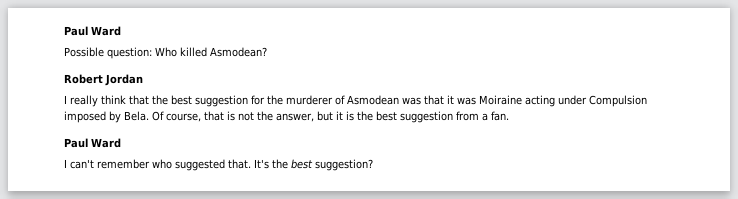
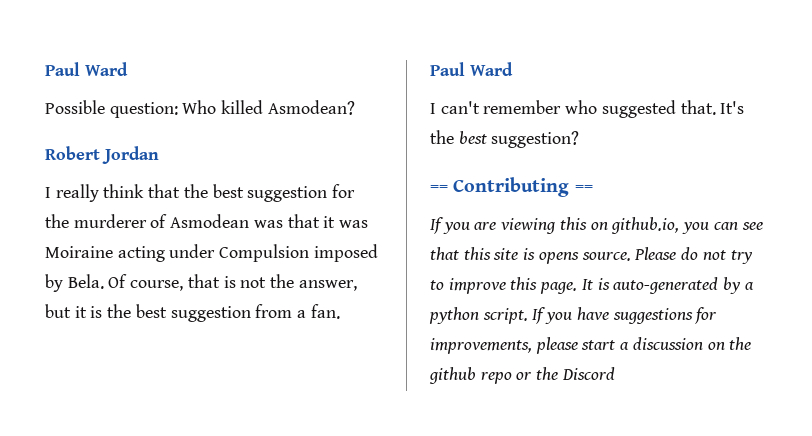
+ == Contributing ==
+ If you are viewing this on github.io, you can see that this site is opens source. Please do not try to improve this page. It is auto-generated by a python script. If you have suggestions for improvements, please start a discussion on the github repo or the Discord

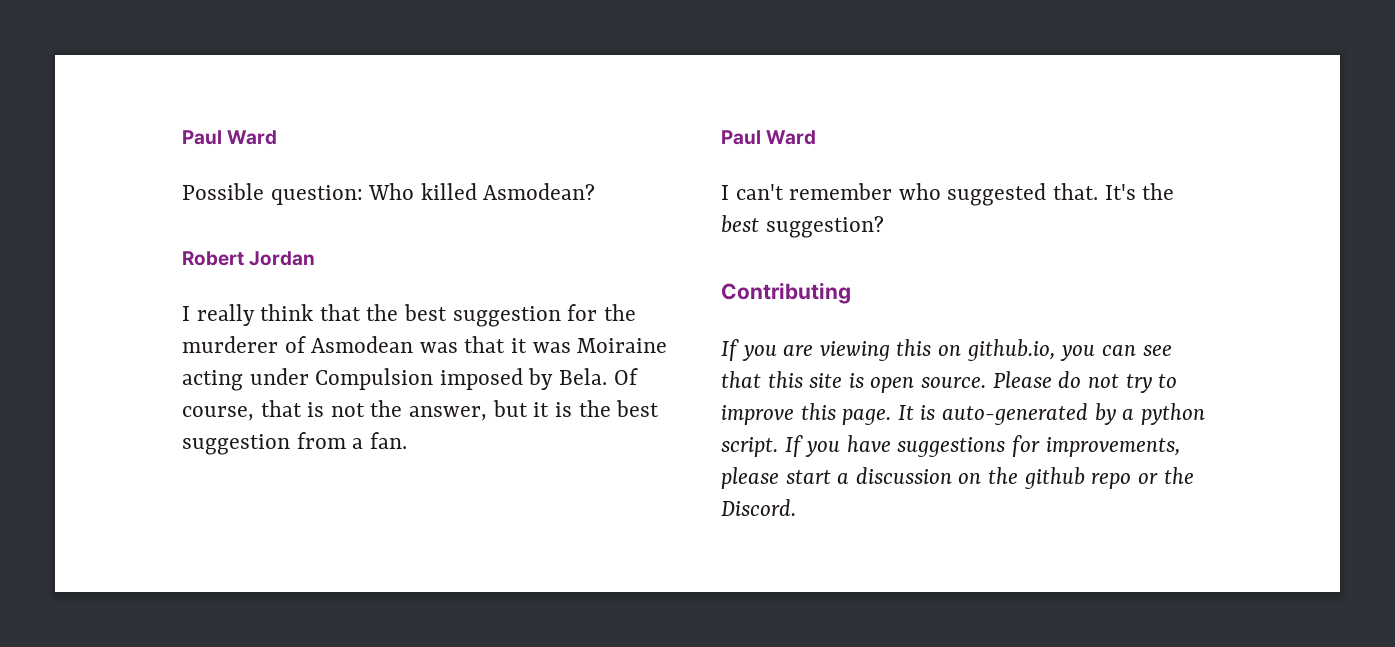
- == Contributing ==
+ Contributing
- If you are viewing this on github.io, you can see that this site is opens source.
+ If you are viewing this on github.io, you can see that this site is open source.
- If you have suggestions for improvements, please start a discussion on the github repo or the Discord
+ If you have suggestions for improvements, please start a discussion on the github repo or the Discord.

